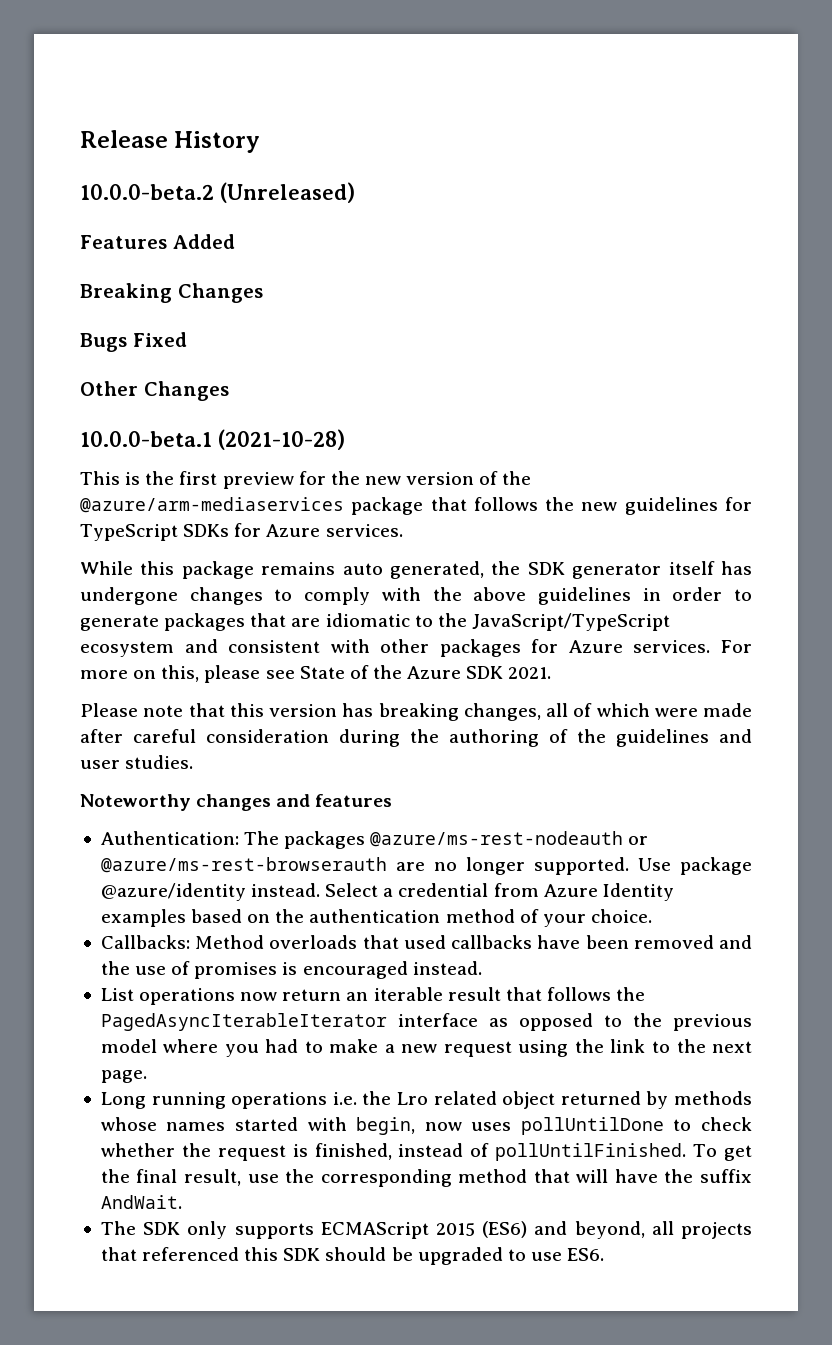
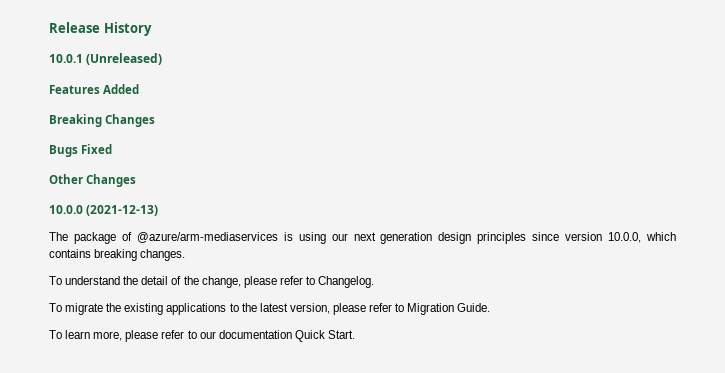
- 10.0.0-beta.2 (Unreleased)
+ 10.0.1 (Unreleased)
- 10.0.0-beta.1 (2021-10-28)
- This is the first preview for the new version of the @azure/arm-mediaservices package that follows the new guidelines for TypeScript SDKs for Azure services.
- While this package remains auto generated, the SDK generator itself has undergone changes to comply with the above guidelines in order to generate packages that are idiomatic to the JavaScript/TypeScript ecosystem and consistent with other packages for Azure services. For more on this, please see State of the Azure SDK 2021.
- Please note that this version has breaking changes, all of which were made after careful consideration during the authoring of the guidelines and user studies.
- Noteworthy changes and features
- Authentication: The packages @azure/ms-rest-nodeauth or @azure/ms-rest-browserauth are no longer supported. Use package @azure/identity instead. Select a credential from Azure Identity examples based on the authentication method of your choice.
- Callbacks: Method overloads that used callbacks have been removed and the use of promises is encouraged instead.
- List operations now return an iterable result that follows the PagedAsyncIterableIterator interface as opposed to the previous model where you had to make a new request using the link to the next page.
- Long running operations i.e. the Lro related object returned by methods whose names started with begin, now uses pollUntilDone to check whether the request is finished, instead of pollUntilFinished. To get the final result, use the corresponding method that will have the suffix AndWait.
- The SDK only supports ECMAScript 2015 (ES6) and beyond, all projects that referenced this SDK should be upgraded to use ES6.
+ 10.0.0 (2021-12-13)
+ The package of @azure/arm-mediaservices is using our next generation design principles since version 10.0.0, which contains breaking changes.
+ To understand the detail of the change, please refer to Changelog.
+ To migrate the existing applications to the latest version, please refer to Migration Guide.
+ To learn more, please refer to our documentation Quick Start.

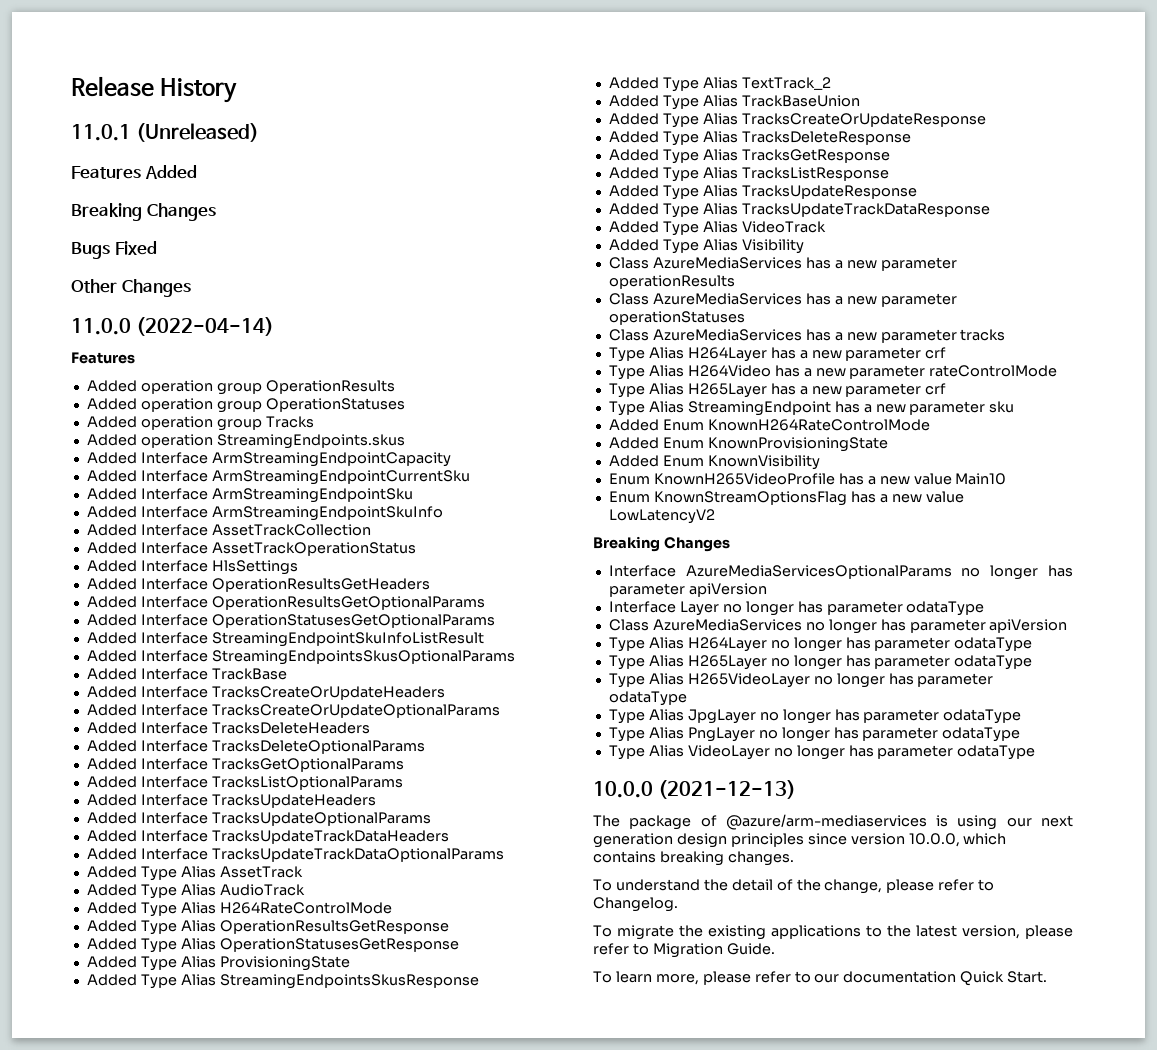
- 10.0.1 (Unreleased)
+ 11.0.1 (Unreleased)
+ 11.0.0 (2022-04-14)
+ Features
+ Added operation group OperationResults
+ Added operation group OperationStatuses
+ Added operation group Tracks
+ Added operation StreamingEndpoints.skus
+ Added Interface ArmStreamingEndpointCapacity
+ Added Interface ArmStreamingEndpointCurrentSku
+ Added Interface ArmStreamingEndpointSku
+ Added Interface ArmStreamingEndpointSkuInfo
+ Added Interface AssetTrackCollection
+ Added Interface AssetTrackOperationStatus
+ Added Interface HlsSettings
+ Added Interface OperationResultsGetHeaders
+ Added Interface OperationResultsGetOptionalParams
+ Added Interface OperationStatusesGetOptionalParams
+ Added Interface StreamingEndpointSkuInfoListResult
+ Added Interface StreamingEndpointsSkusOptionalParams
+ Added Interface TrackBase
+ Added Interface TracksCreateOrUpdateHeaders
+ Added Interface TracksCreateOrUpdateOptionalParams
+ Added Interface TracksDeleteHeaders
+ Added Interface TracksDeleteOptionalParams
+ Added Interface TracksGetOptionalParams
+ Added Interface TracksListOptionalParams
+ Added Interface TracksUpdateHeaders
+ Added Interface TracksUpdateOptionalParams
+ Added Interface TracksUpdateTrackDataHeaders
+ Added Interface TracksUpdateTrackDataOptionalParams
+ Added Type Alias AssetTrack
+ Added Type Alias AudioTrack
+ Added Type Alias H264RateControlMode
+ Added Type Alias OperationResultsGetResponse
+ Added Type Alias OperationStatusesGetResponse
+ Added Type Alias ProvisioningState
+ Added Type Alias StreamingEndpointsSkusResponse
+ Added Type Alias TextTrack_2
+ Added Type Alias TrackBaseUnion
+ Added Type Alias TracksCreateOrUpdateResponse
+ Added Type Alias TracksDeleteResponse
+ Added Type Alias TracksGetResponse
+ Added Type Alias TracksListResponse
+ Added Type Alias TracksUpdateResponse
+ Added Type Alias TracksUpdateTrackDataResponse
+ Added Type Alias VideoTrack
+ Added Type Alias Visibility
+ Class AzureMediaServices has a new parameter operationResults
+ Class AzureMediaServices has a new parameter operationStatuses
+ Class AzureMediaServices has a new parameter tracks
+ Type Alias H264Layer has a new parameter crf
+ Type Alias H264Video has a new parameter rateControlMode
+ Type Alias H265Layer has a new parameter crf
+ Type Alias StreamingEndpoint has a new parameter sku
+ Added Enum KnownH264RateControlMode
+ Added Enum KnownProvisioningState
+ Added Enum KnownVisibility
+ Enum KnownH265VideoProfile has a new value Main10
+ Enum KnownStreamOptionsFlag has a new value LowLatencyV2
+ Breaking Changes
+ Interface AzureMediaServicesOptionalParams no longer has parameter apiVersion
+ Interface Layer no longer has parameter odataType
+ Class AzureMediaServices no longer has parameter apiVersion
+ Type Alias H264Layer no longer has parameter odataType
+ Type Alias H265Layer no longer has parameter odataType
+ Type Alias H265VideoLayer no longer has parameter odataType
+ Type Alias JpgLayer no longer has parameter odataType
+ Type Alias PngLayer no longer has parameter odataType
+ Type Alias VideoLayer no longer has parameter odataType

